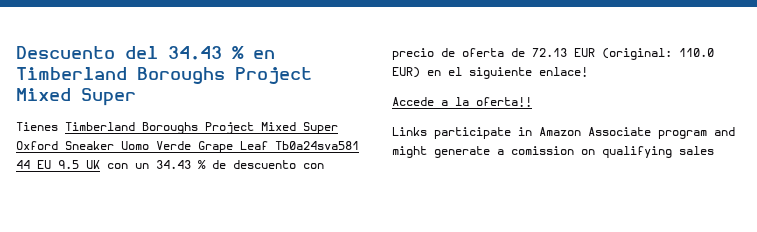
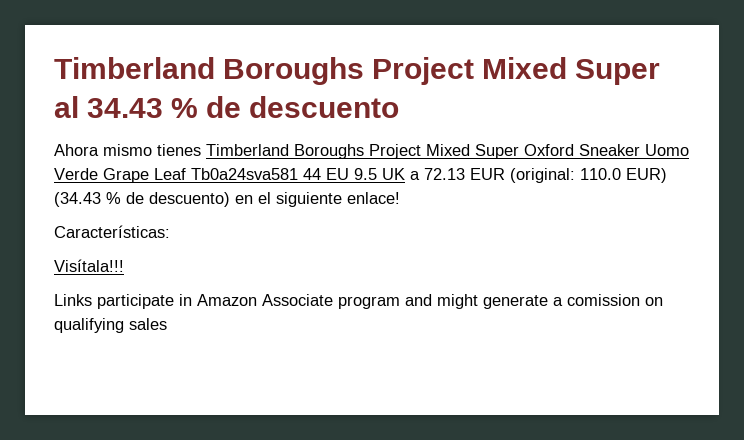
- Descuento del 34.43 % en Timberland Boroughs Project Mixed Super
- Tienes Timberland Boroughs Project Mixed Super Oxford Sneaker Uomo Verde Grape Leaf Tb0a24sva581 44 EU 9.5 UK con un 34.43 % de descuento con precio de oferta de 72.13 EUR (original: 110.0 EUR) en el siguiente enlace!
+ Timberland Boroughs Project Mixed Super al 34.43 % de descuento
+ Ahora mismo tienes Timberland Boroughs Project Mixed Super Oxford Sneaker Uomo Verde Grape Leaf Tb0a24sva581 44 EU 9.5 UK a 72.13 EUR (original: 110.0 EUR) (34.43 % de descuento) en el siguiente enlace!
- Accede a la oferta!!
+ Características:
+ Visítala!!!

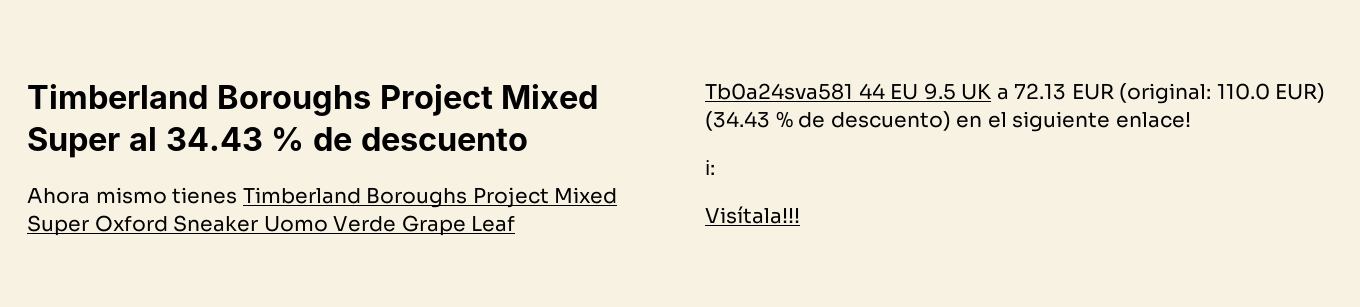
- Características:
+ ℹ:
- Links participate in Amazon Associate program and might generate a comission on qualifying sales

